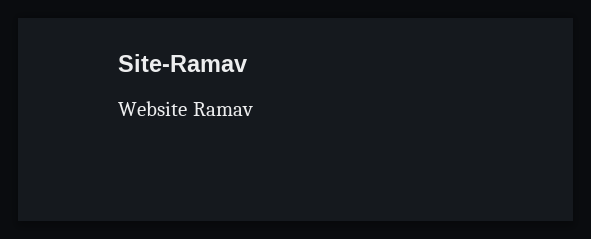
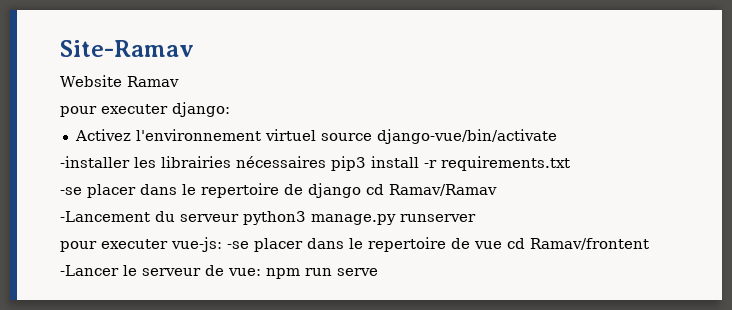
+ pour executer django:
+ Activez l'environnement virtuel source django-vue/bin/activate
+ -installer les librairies nécessaires pip3 install -r requirements.txt
+ -se placer dans le repertoire de django cd Ramav/Ramav
+ -Lancement du serveur python3 manage.py runserver
+ pour executer vue-js: -se placer dans le repertoire de vue cd Ramav/frontent
+ -Lancer le serveur de vue: npm run serve

